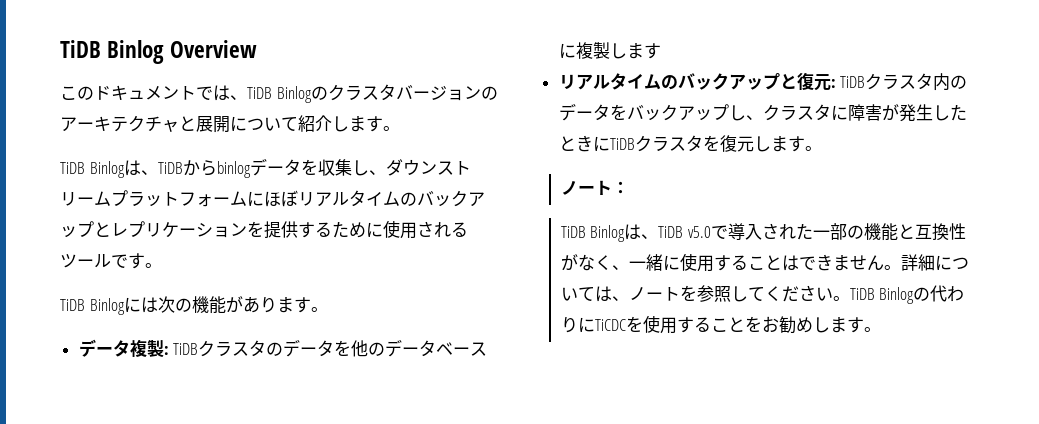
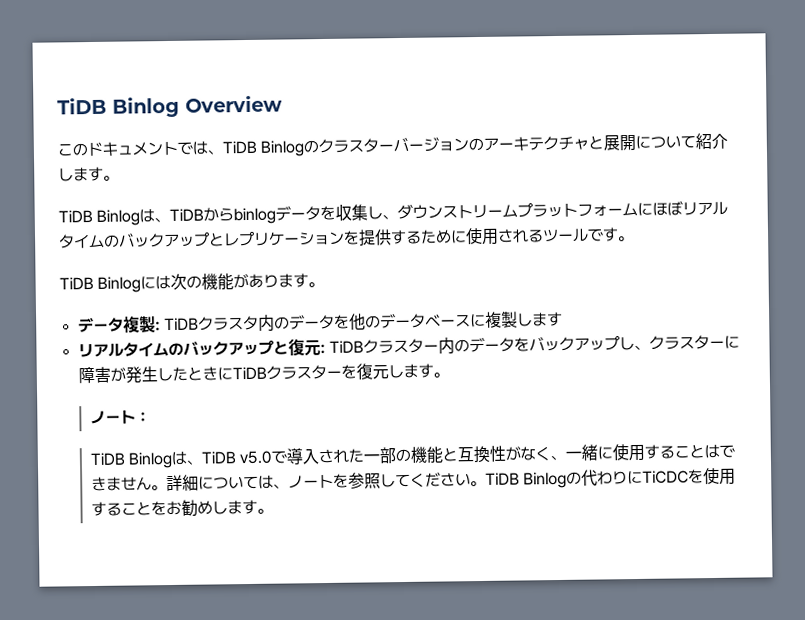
- このドキュメントでは、TiDB Binlogのクラスタバージョンのアーキテクチャと展開について紹介します。
+ このドキュメントでは、TiDB Binlogのクラスターバージョンのアーキテクチャと展開について紹介します。
- データ複製: TiDBクラスタのデータを他のデータベースに複製します
+ データ複製: TiDBクラスタ内のデータを他のデータベースに複製します
- リアルタイムのバックアップと復元: TiDBクラスタ内のデータをバックアップし、クラスタに障害が発生したときにTiDBクラスタを復元します。
+ リアルタイムのバックアップと復元: TiDBクラスター内のデータをバックアップし、クラスターに障害が発生したときにTiDBクラスターを復元します。

